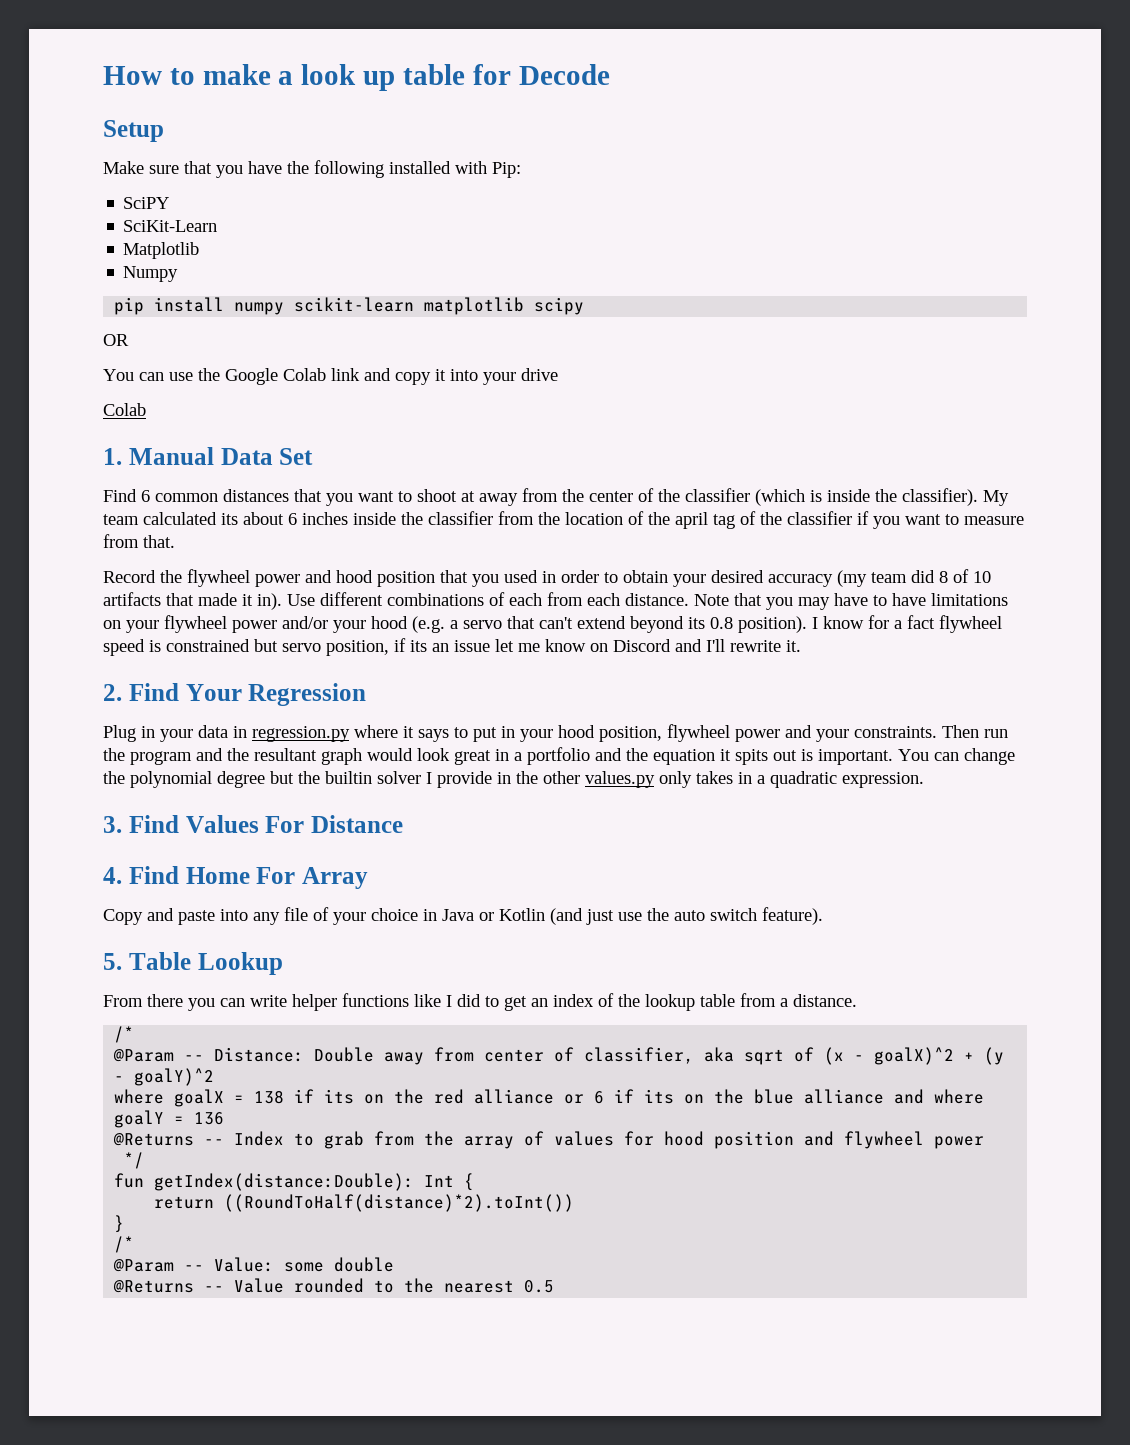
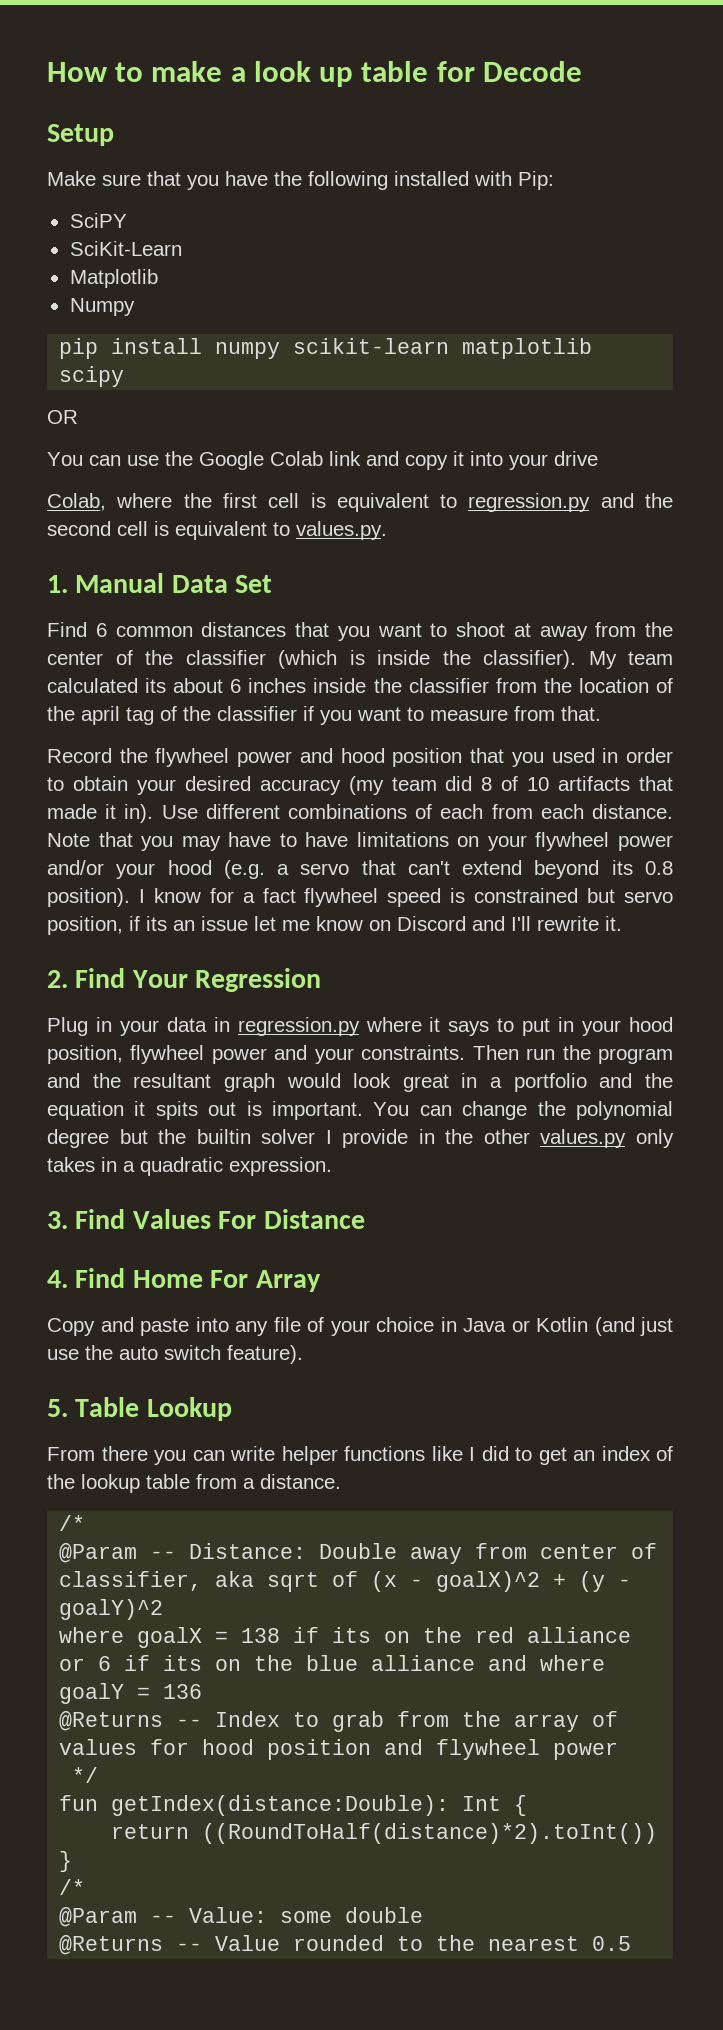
  You can use the Google Colab link and copy it into your drive
- Colab
+ Colab, where the first cell is equivalent to regression.py and the second cell is equivalent to values.py.

